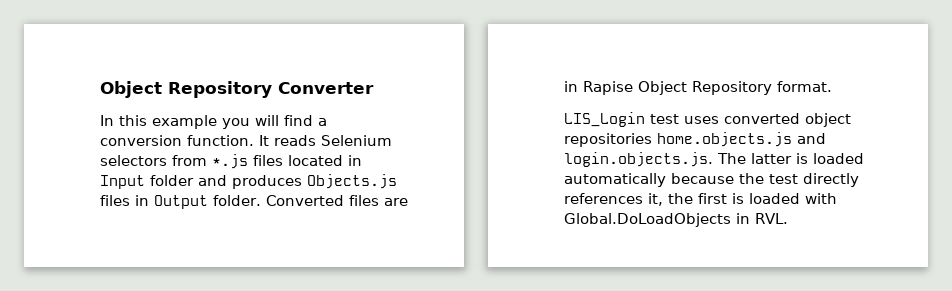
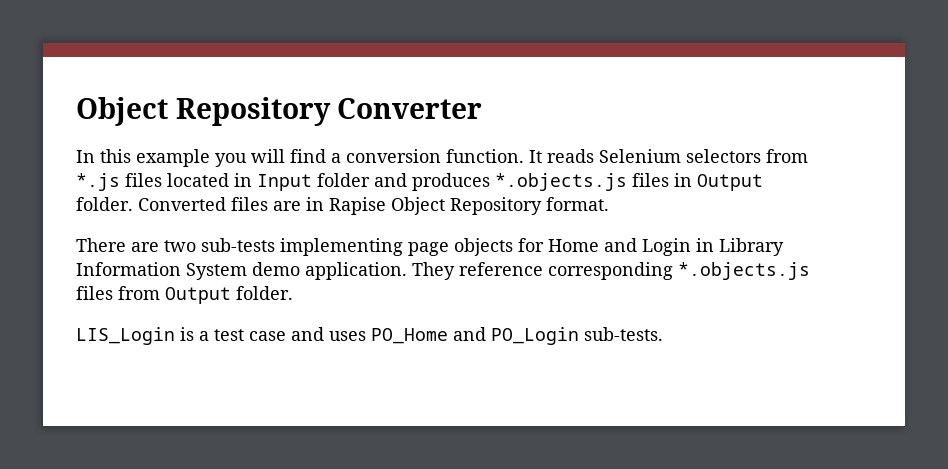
- It reads Selenium selectors from *.js files located in Input folder and produces Objects.js files in Output folder.
+ It reads Selenium selectors from *.js files located in Input folder and produces *.objects.js files in Output folder.
- LIS_Login test uses converted object repositories home.objects.js and login.objects.js. The latter is loaded automatically because the test directly references it, the first is loaded with Global.DoLoadObjects in RVL.
+ There are two sub-tests implementing page objects for Home and Login in Library Information System demo application. They reference corresponding *.objects.js files from Output folder.
+ LIS_Login is a test case and uses PO_Home and PO_Login sub-tests.

